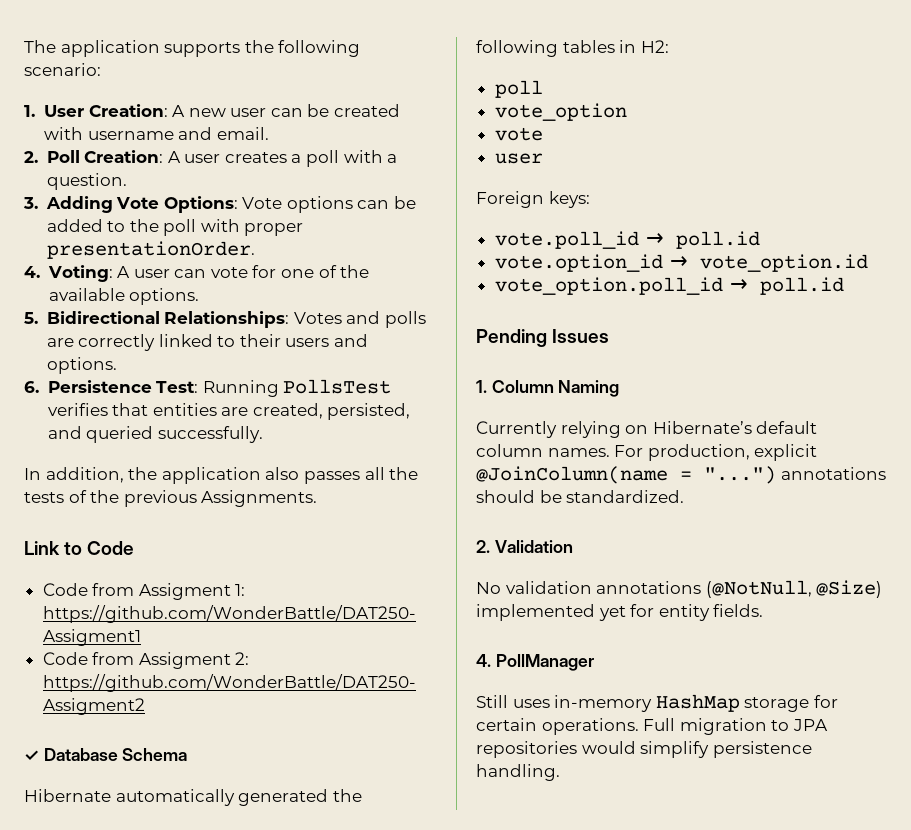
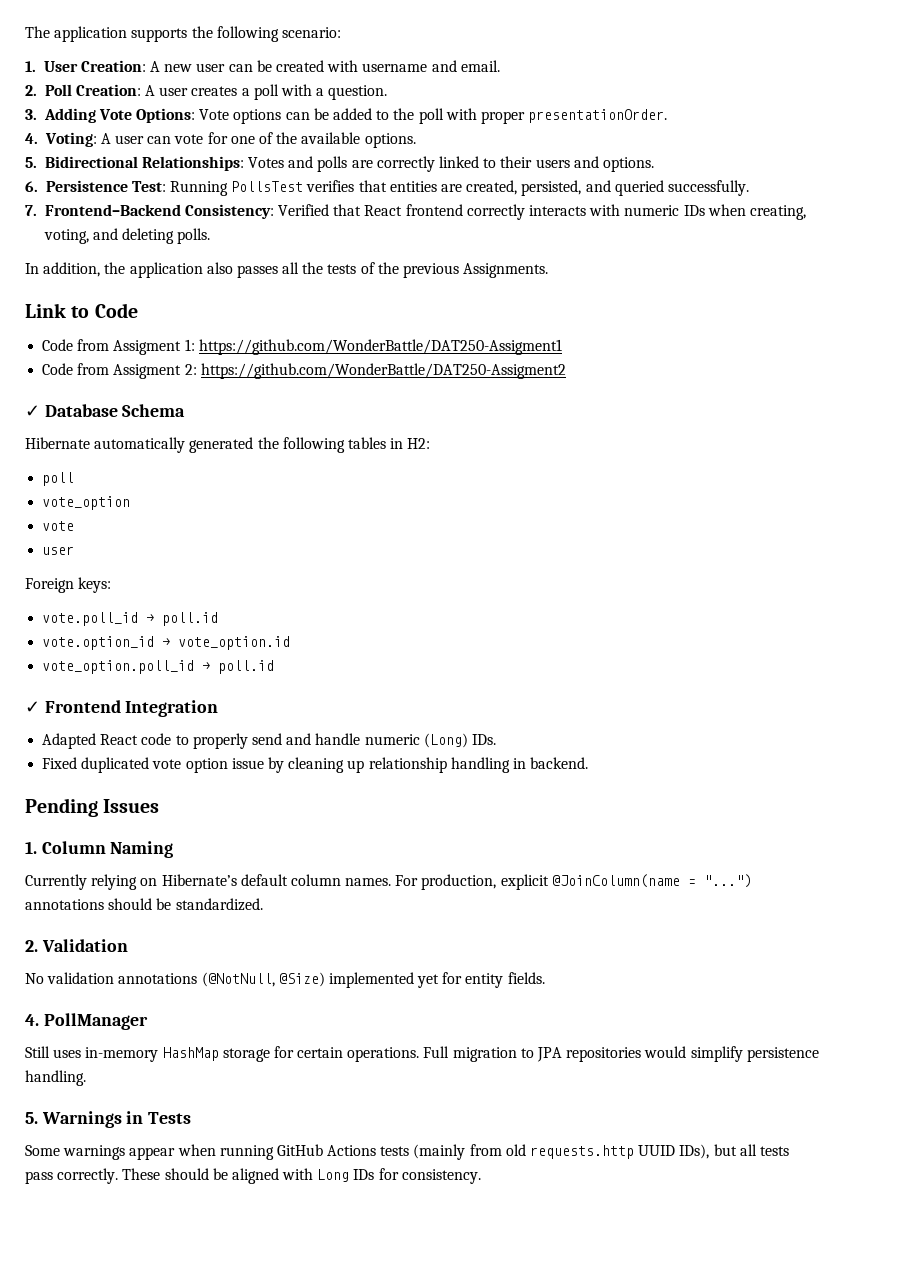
+ 7. Frontend–Backend Consistency: Verified that React frontend correctly interacts with numeric IDs when creating, voting, and deleting polls.
+ ✓ Frontend Integration
+ Adapted React code to properly send and handle numeric (Long) IDs.
+ Fixed duplicated vote option issue by cleaning up relationship handling in backend.
+ 5. Warnings in Tests
+ Some warnings appear when running GitHub Actions tests (mainly from old requests.http UUID IDs), but all tests pass correctly. These should be aligned with Long IDs for consistency.

